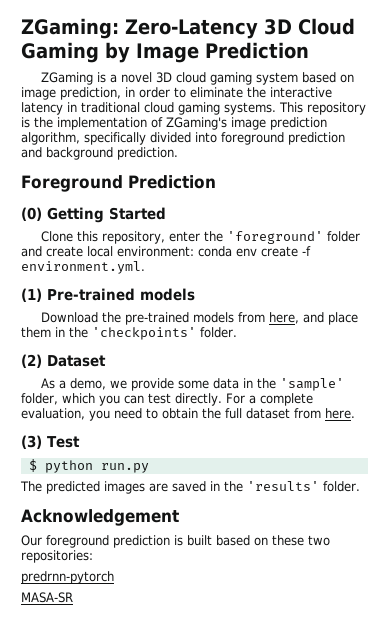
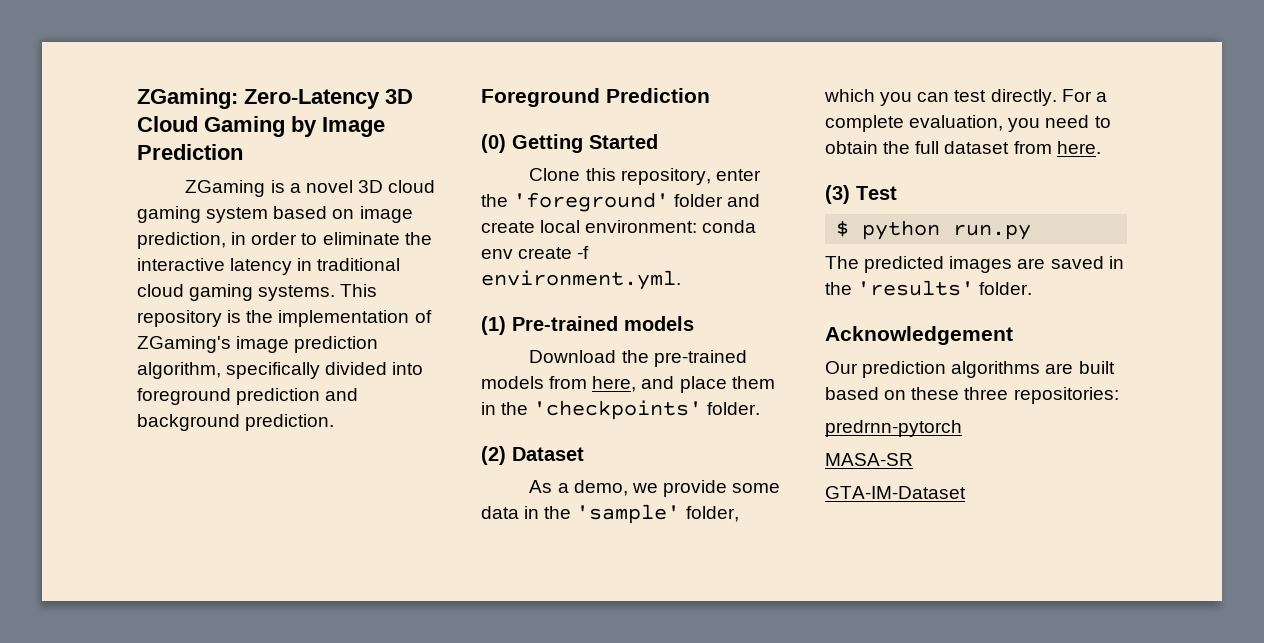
- Our foreground prediction is built based on these two repositories:
+ Our prediction algorithms are built based on these three repositories:
+ GTA-IM-Dataset

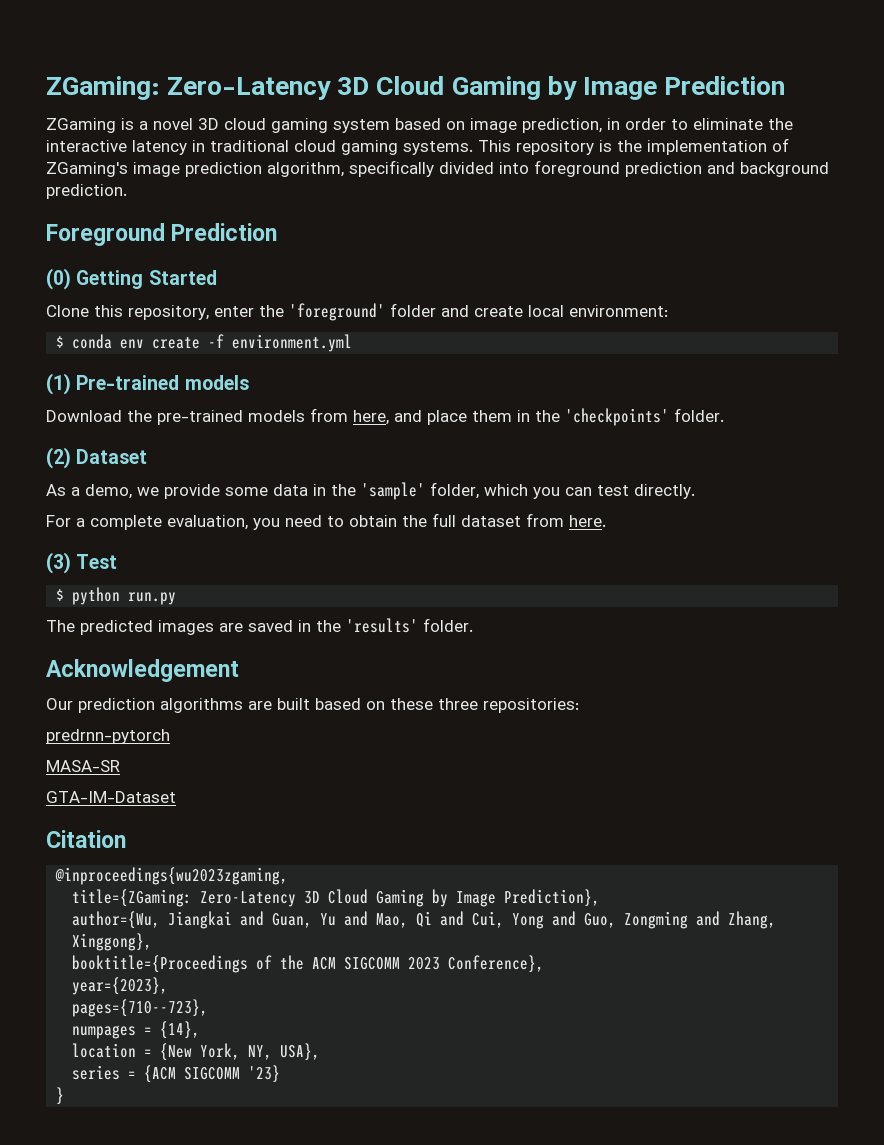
- Clone this repository, enter the 'foreground' folder and create local environment: conda env create -f environment.yml.
+ Clone this repository, enter the 'foreground' folder and create local environment:
+ $ conda env create -f environment.yml
- As a demo, we provide some data in the 'sample' folder, which you can test directly. For a complete evaluation, you need to obtain the full dataset from here.
+ As a demo, we provide some data in the 'sample' folder, which you can test directly.
+ For a complete evaluation, you need to obtain the full dataset from here.
+ Citation
+ @inproceedings{wu2023zgaming,
+ title={ZGaming: Zero-Latency 3D Cloud Gaming by Image Prediction},
+ author={Wu, Jiangkai and Guan, Yu and Mao, Qi and Cui, Yong and Guo, Zongming and Zhang, Xinggong},
+ booktitle={Proceedings of the ACM SIGCOMM 2023 Conference},
+ year={2023},
+ pages={710--723},
+ numpages = {14},
+ location = {New York, NY, USA},
+ series = {ACM SIGCOMM '23}
+ }

